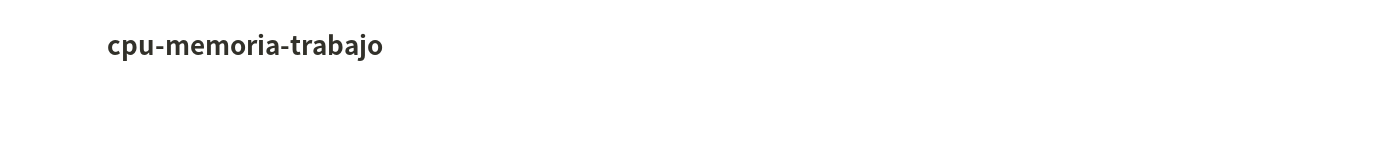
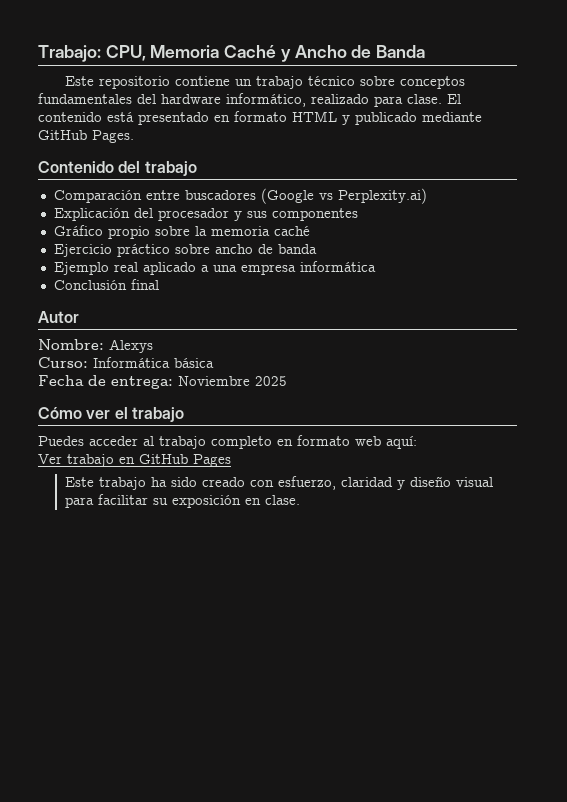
- cpu-memoria-trabajo
+ Trabajo: CPU, Memoria Caché y Ancho de Banda
+ Este repositorio contiene un trabajo técnico sobre conceptos fundamentales del hardware informático, realizado para clase. El contenido está presentado en formato HTML y publicado mediante GitHub Pages.
+ Contenido del trabajo
+ Comparación entre buscadores (Google vs Perplexity.ai)
+ Explicación del procesador y sus componentes
+ Gráfico propio sobre la memoria caché
+ Ejercicio práctico sobre ancho de banda
+ Ejemplo real aplicado a una empresa informática
+ Conclusión final
+ Autor
+ Nombre: Alexys
+ Curso: Informática básica
+ Fecha de entrega: Noviembre 2025
+ Cómo ver el trabajo
+ Puedes acceder al trabajo completo en formato web aquí:
+ Ver trabajo en GitHub Pages
+ Este trabajo ha sido creado con esfuerzo, claridad y diseño visual para facilitar su exposición en clase.

